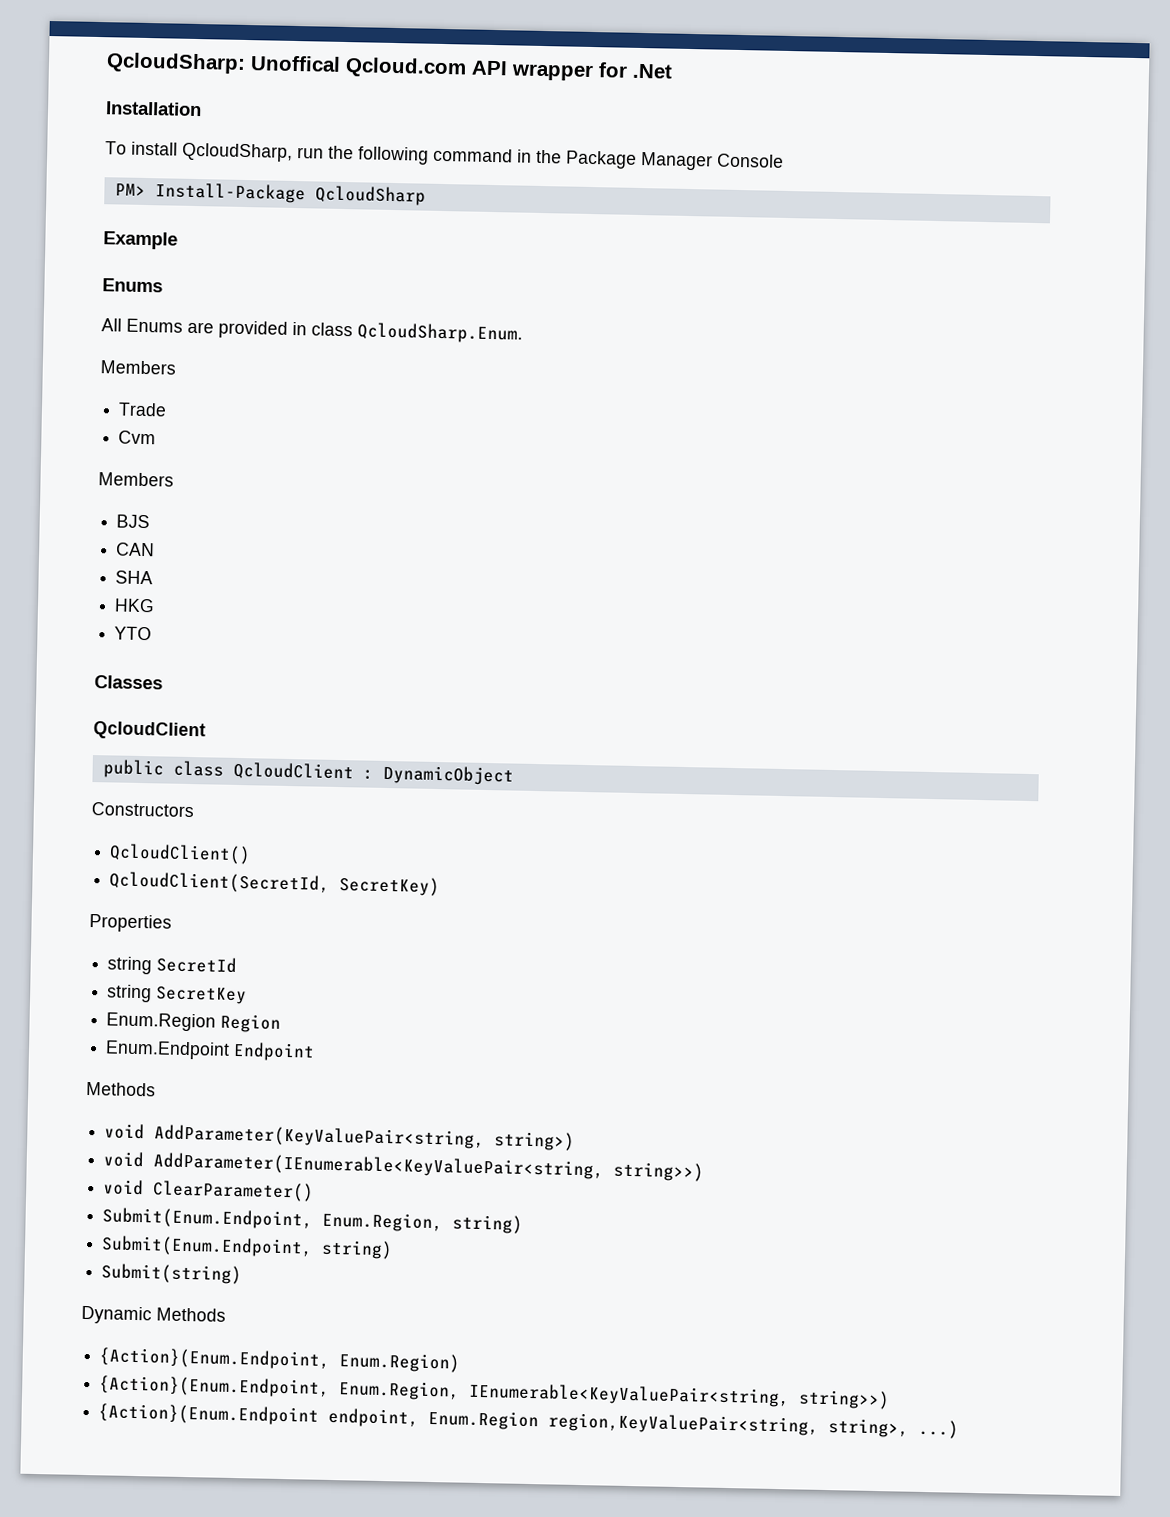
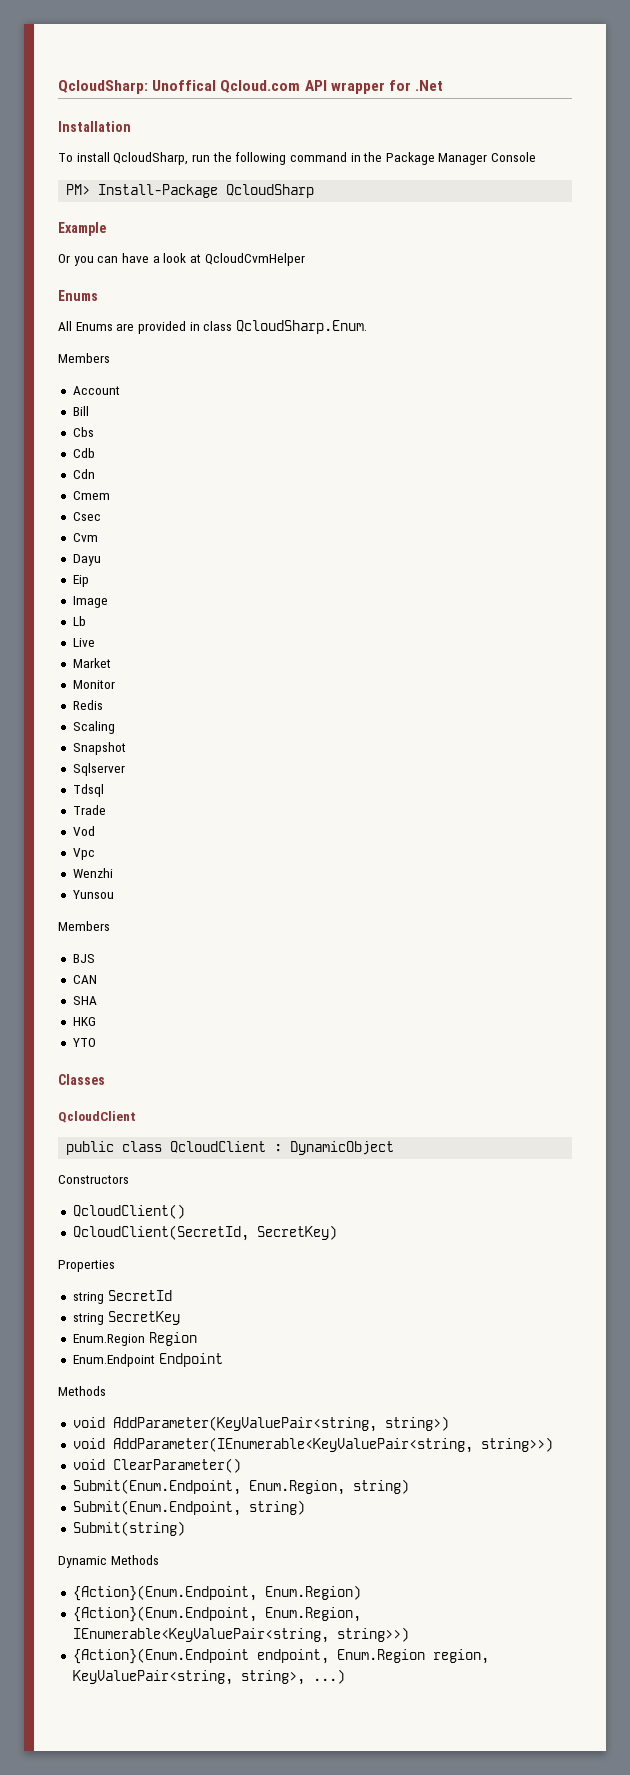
+ Or you can have a look at QcloudCvmHelper
+ Account
+ Bill
+ Cbs
+ Cdb
+ Cdn
+ Cmem
+ Csec
+ Cvm
+ Dayu
+ Eip
+ Image
+ Lb
+ Live
+ Market
+ Monitor
+ Redis
+ Scaling
+ Snapshot
+ Sqlserver
+ Tdsql
  Trade
- Cvm
+ Vod
+ Vpc
+ Wenzhi
+ Yunsou
- {Action}(Enum.Endpoint endpoint, Enum.Region region,KeyValuePair<string, string>, ...)
+ {Action}(Enum.Endpoint endpoint, Enum.Region region, KeyValuePair<string, string>, ...)

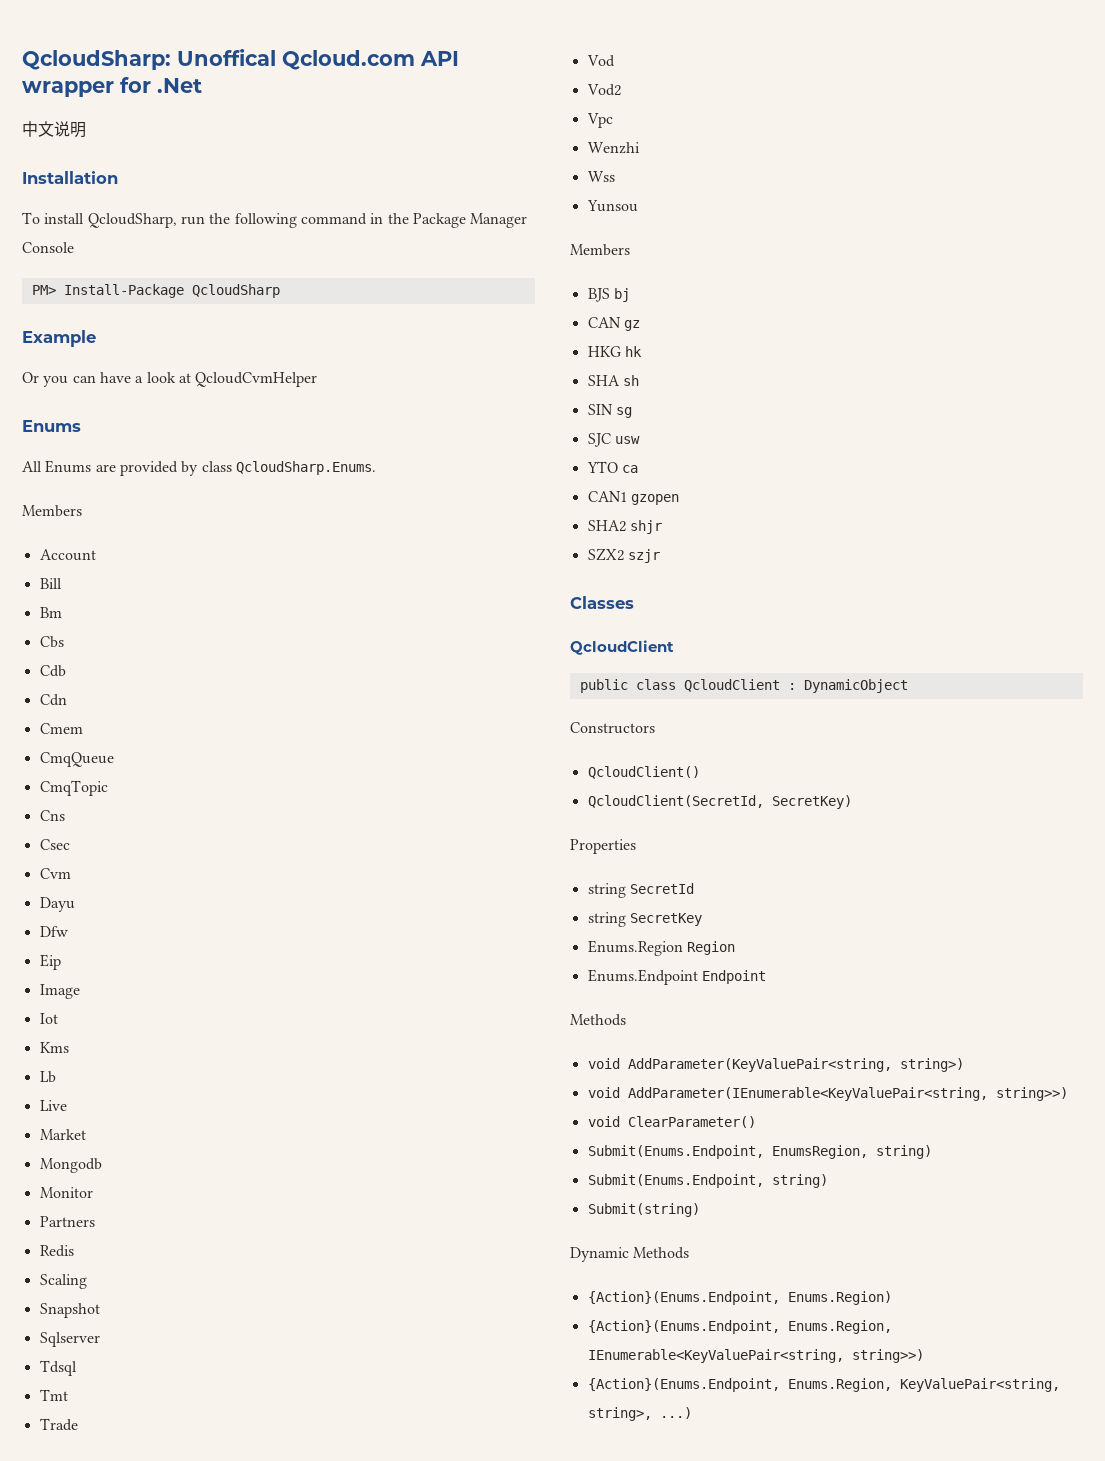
+ 中文说明
- All Enums are provided in class QcloudSharp.Enum.
+ All Enums are provided by class QcloudSharp.Enums.
+ Bm
+ CmqQueue
+ CmqTopic
+ Cns
+ Dfw
+ Iot
+ Kms
+ Mongodb
+ Partners
+ Tmt
+ Vod2
+ Wss
- BJS
+ BJS bj
- CAN
- SHA
- HKG
- YTO
+ CAN gz
+ HKG hk
+ SHA sh
+ SIN sg
+ SJC usw
+ YTO ca
+ CAN1 gzopen
+ SHA2 shjr
+ SZX2 szjr
- Enum.Region Region
+ Enums.Region Region
- Enum.Endpoint Endpoint
+ Enums.Endpoint Endpoint
- Submit(Enum.Endpoint, Enum.Region, string)
- Submit(Enum.Endpoint, string)
+ Submit(Enums.Endpoint, EnumsRegion, string)
+ Submit(Enums.Endpoint, string)
- {Action}(Enum.Endpoint, Enum.Region)
- {Action}(Enum.Endpoint, Enum.Region, IEnumerable<KeyValuePair<string, string>>)
- {Action}(Enum.Endpoint endpoint, Enum.Region region, KeyValuePair<string, string>, ...)
+ {Action}(Enums.Endpoint, Enums.Region)
+ {Action}(Enums.Endpoint, Enums.Region, IEnumerable<KeyValuePair<string, string>>)
+ {Action}(Enums.Endpoint, Enums.Region, KeyValuePair<string, string>, ...)

